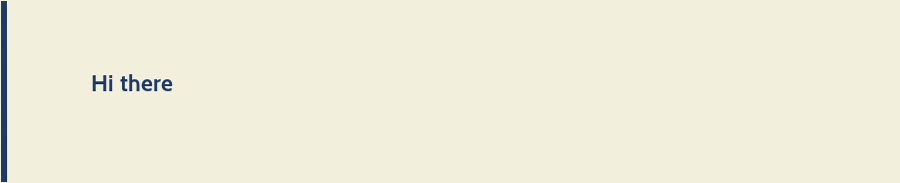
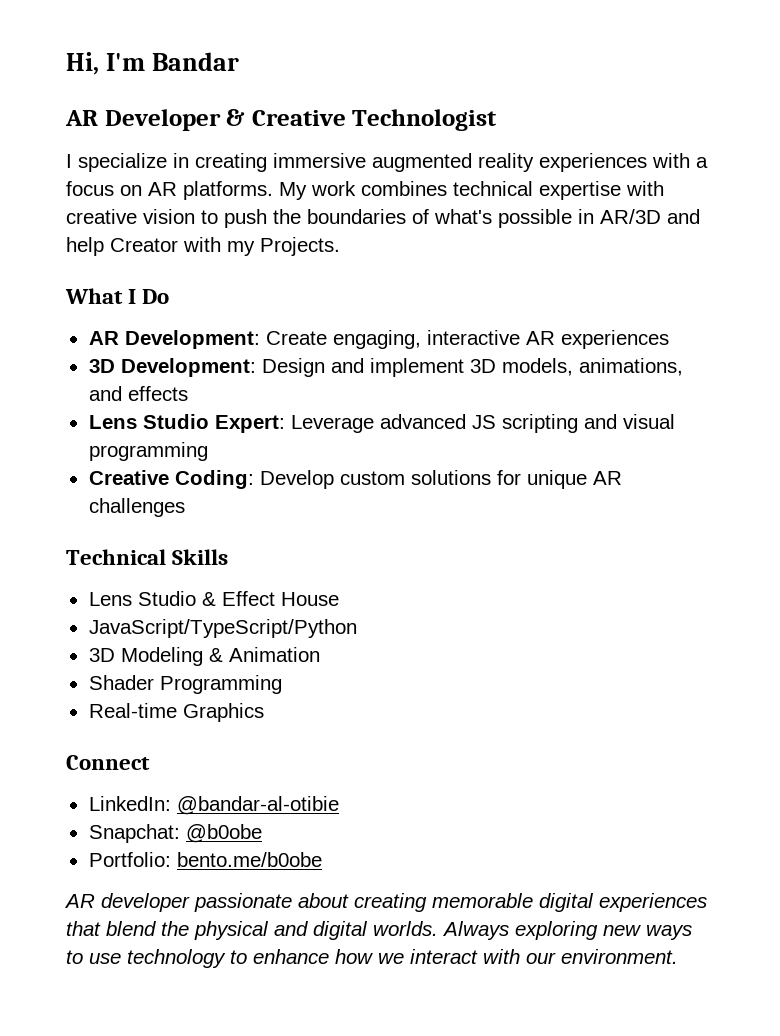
- Hi there
+ Hi, I'm Bandar
+ AR Developer & Creative Technologist
+ I specialize in creating immersive augmented reality experiences with a focus on AR platforms. My work combines technical expertise with creative vision to push the boundaries of what's possible in AR/3D and help Creator with my Projects.
+ What I Do
+ AR Development: Create engaging, interactive AR experiences
+ 3D Development: Design and implement 3D models, animations, and effects
+ Lens Studio Expert: Leverage advanced JS scripting and visual programming
+ Creative Coding: Develop custom solutions for unique AR challenges
+ Technical Skills
+ Lens Studio & Effect House
+ JavaScript/TypeScript/Python
+ 3D Modeling & Animation
+ Shader Programming
+ Real-time Graphics
+ Connect
+ LinkedIn: @bandar-al-otibie
+ Snapchat: @b0obe
+ Portfolio: bento.me/b0obe
+ AR developer passionate about creating memorable digital experiences that blend the physical and digital worlds. Always exploring new ways to use technology to enhance how we interact with our environment.

